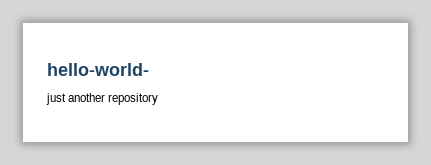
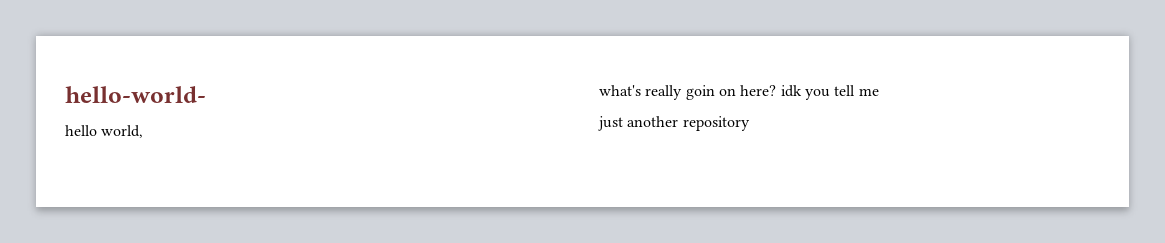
+ hello world,
+ what's really goin on here? idk you tell me

